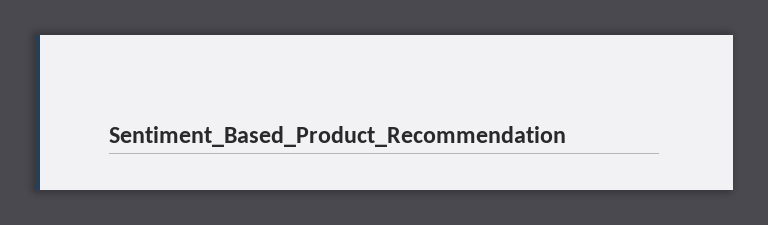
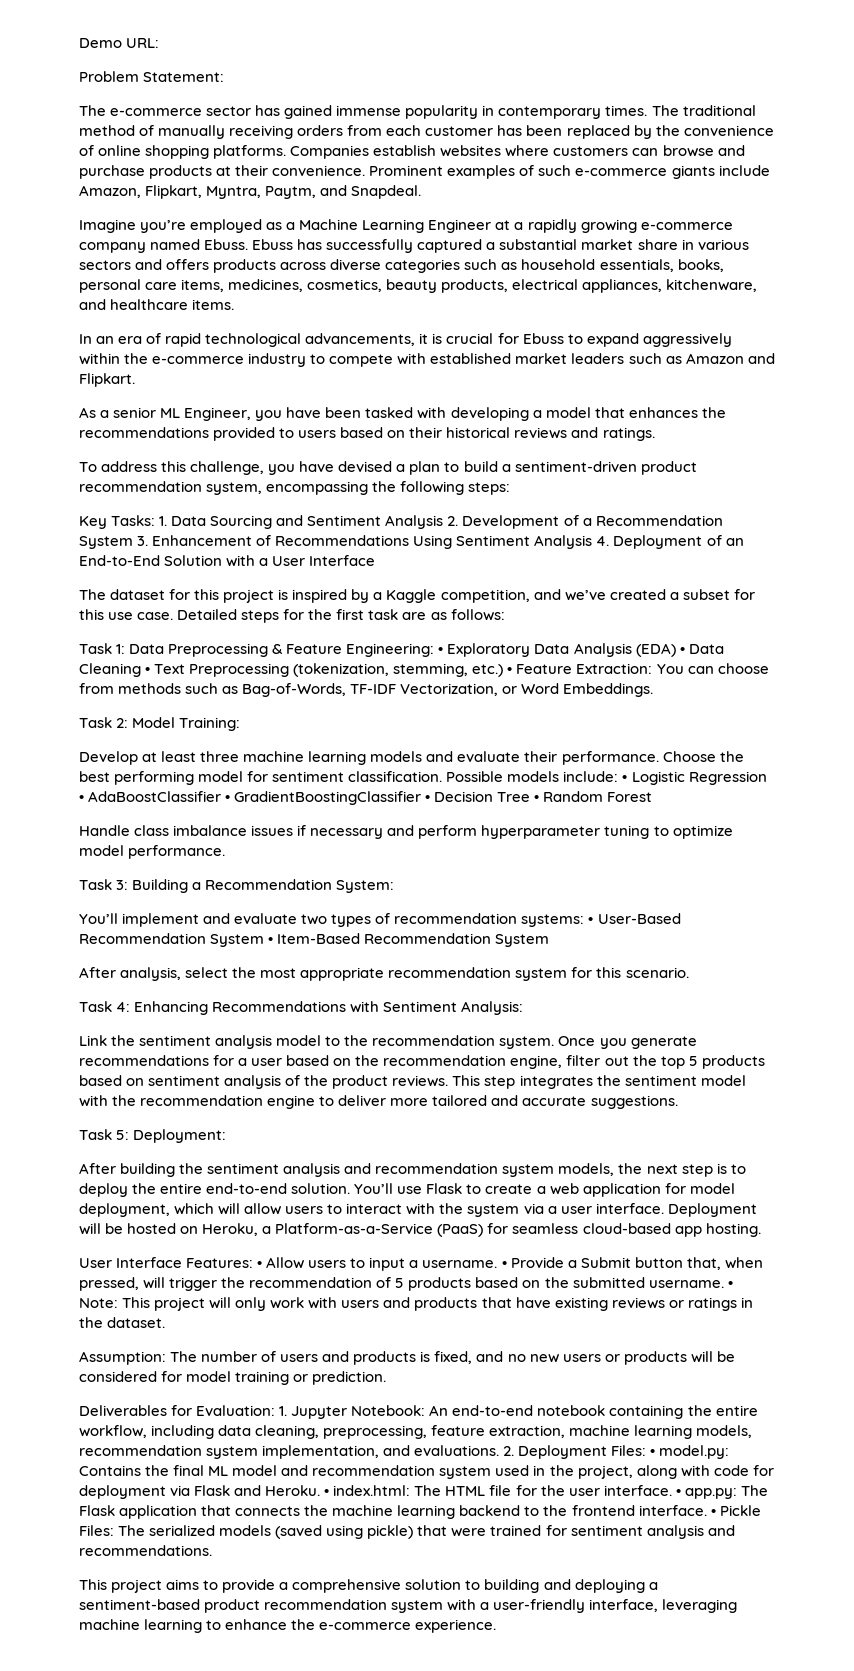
- Sentiment_Based_Product_Recommendation
+ Demo URL:
+ Problem Statement:
+ The e-commerce sector has gained immense popularity in contemporary times. The traditional method of manually receiving orders from each customer has been replaced by the convenience of online shopping platforms. Companies establish websites where customers can browse and purchase products at their convenience. Prominent examples of such e-commerce giants include Amazon, Flipkart, Myntra, Paytm, and Snapdeal.
+ Imagine you’re employed as a Machine Learning Engineer at a rapidly growing e-commerce company named Ebuss. Ebuss has successfully captured a substantial market share in various sectors and offers products across diverse categories such as household essentials, books, personal care items, medicines, cosmetics, beauty products, electrical appliances, kitchenware, and healthcare items.
+ In an era of rapid technological advancements, it is crucial for Ebuss to expand aggressively within the e-commerce industry to compete with established market leaders such as Amazon and Flipkart.
+ As a senior ML Engineer, you have been tasked with developing a model that enhances the recommendations provided to users based on their historical reviews and ratings.
+ To address this challenge, you have devised a plan to build a sentiment-driven product recommendation system, encompassing the following steps:
+ Key Tasks: 1. Data Sourcing and Sentiment Analysis 2. Development of a Recommendation System 3. Enhancement of Recommendations Using Sentiment Analysis 4. Deployment of an End-to-End Solution with a User Interface
+ The dataset for this project is inspired by a Kaggle competition, and we’ve created a subset for this use case. Detailed steps for the first task are as follows:
+ Task 1: Data Preprocessing & Feature Engineering: • Exploratory Data Analysis (EDA) • Data Cleaning • Text Preprocessing (tokenization, stemming, etc.) • Feature Extraction: You can choose from methods such as Bag-of-Words, TF-IDF Vectorization, or Word Embeddings.
+ Task 2: Model Training:
+ Develop at least three machine learning models and evaluate their performance. Choose the best performing model for sentiment classification. Possible models include: • Logistic Regression • AdaBoostClassifier • GradientBoostingClassifier • Decision Tree • Random Forest
+ Handle class imbalance issues if necessary and perform hyperparameter tuning to optimize model performance.
+ Task 3: Building a Recommendation System:
+ You’ll implement and evaluate two types of recommendation systems: • User-Based Recommendation System • Item-Based Recommendation System
+ After analysis, select the most appropriate recommendation system for this scenario.
+ Task 4: Enhancing Recommendations with Sentiment Analysis:
+ Link the sentiment analysis model to the recommendation system. Once you generate recommendations for a user based on the recommendation engine, filter out the top 5 products based on sentiment analysis of the product reviews. This step integrates the sentiment model with the recommendation engine to deliver more tailored and accurate suggestions.
+ Task 5: Deployment:
+ After building the sentiment analysis and recommendation system models, the next step is to deploy the entire end-to-end solution. You’ll use Flask to create a web application for model deployment, which will allow users to interact with the system via a user interface. Deployment will be hosted on Heroku, a Platform-as-a-Service (PaaS) for seamless cloud-based app hosting.
+ User Interface Features: • Allow users to input a username. • Provide a Submit button that, when pressed, will trigger the recommendation of 5 products based on the submitted username. • Note: This project will only work with users and products that have existing reviews or ratings in the dataset.
+ Assumption: The number of users and products is fixed, and no new users or products will be considered for model training or prediction.
+ Deliverables for Evaluation: 1. Jupyter Notebook: An end-to-end notebook containing the entire workflow, including data cleaning, preprocessing, feature extraction, machine learning models, recommendation system implementation, and evaluations. 2. Deployment Files: • model.py: Contains the final ML model and recommendation system used in the project, along with code for deployment via Flask and Heroku. • index.html: The HTML file for the user interface. • app.py: The Flask application that connects the machine learning backend to the frontend interface. • Pickle Files: The serialized models (saved using pickle) that were trained for sentiment analysis and recommendations.
+ This project aims to provide a comprehensive solution to building and deploying a sentiment-based product recommendation system with a user-friendly interface, leveraging machine learning to enhance the e-commerce experience.

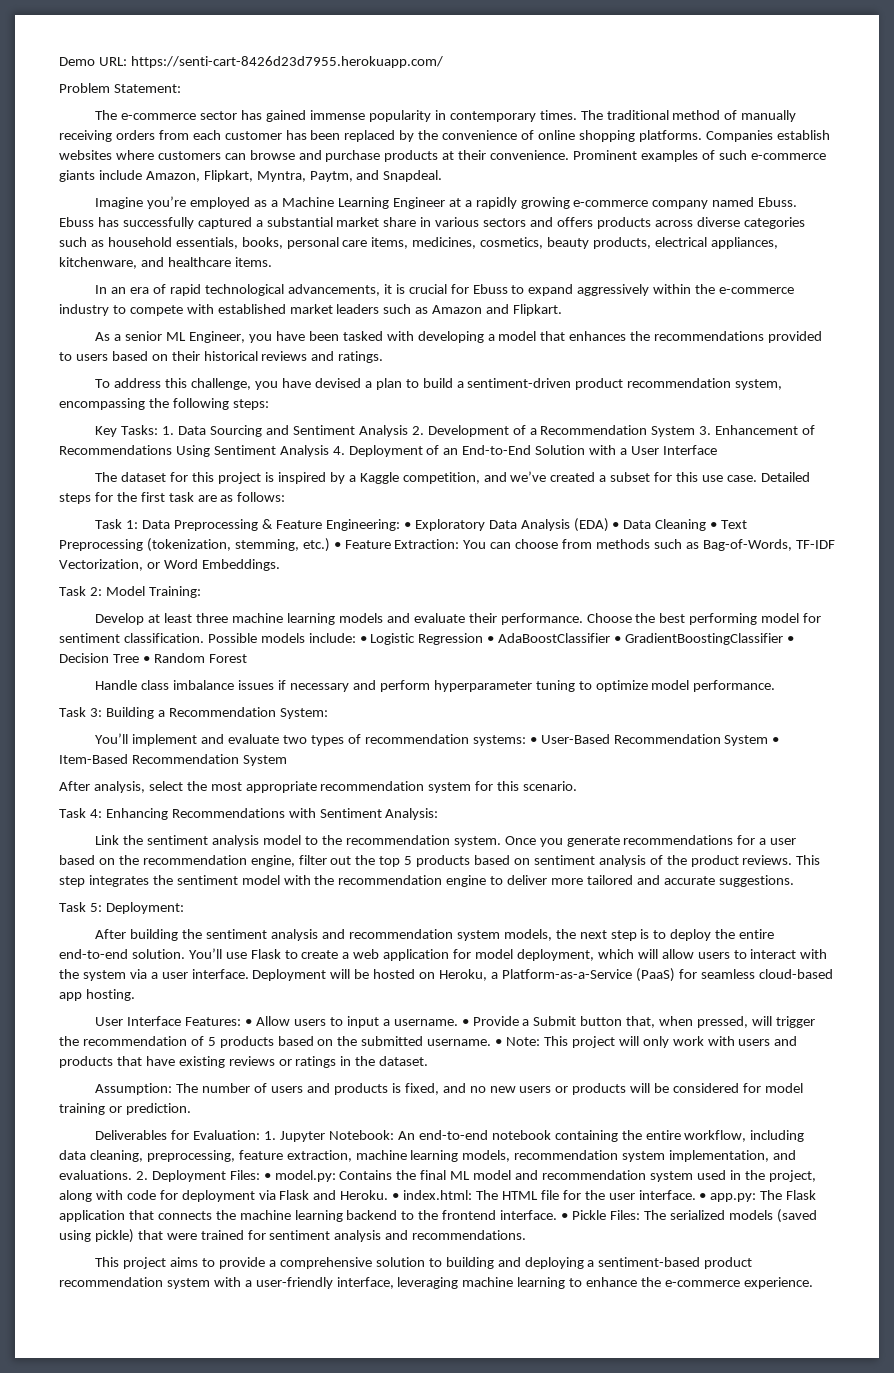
- Demo URL:
+ Demo URL: https://senti-cart-8426d23d7955.herokuapp.com/

